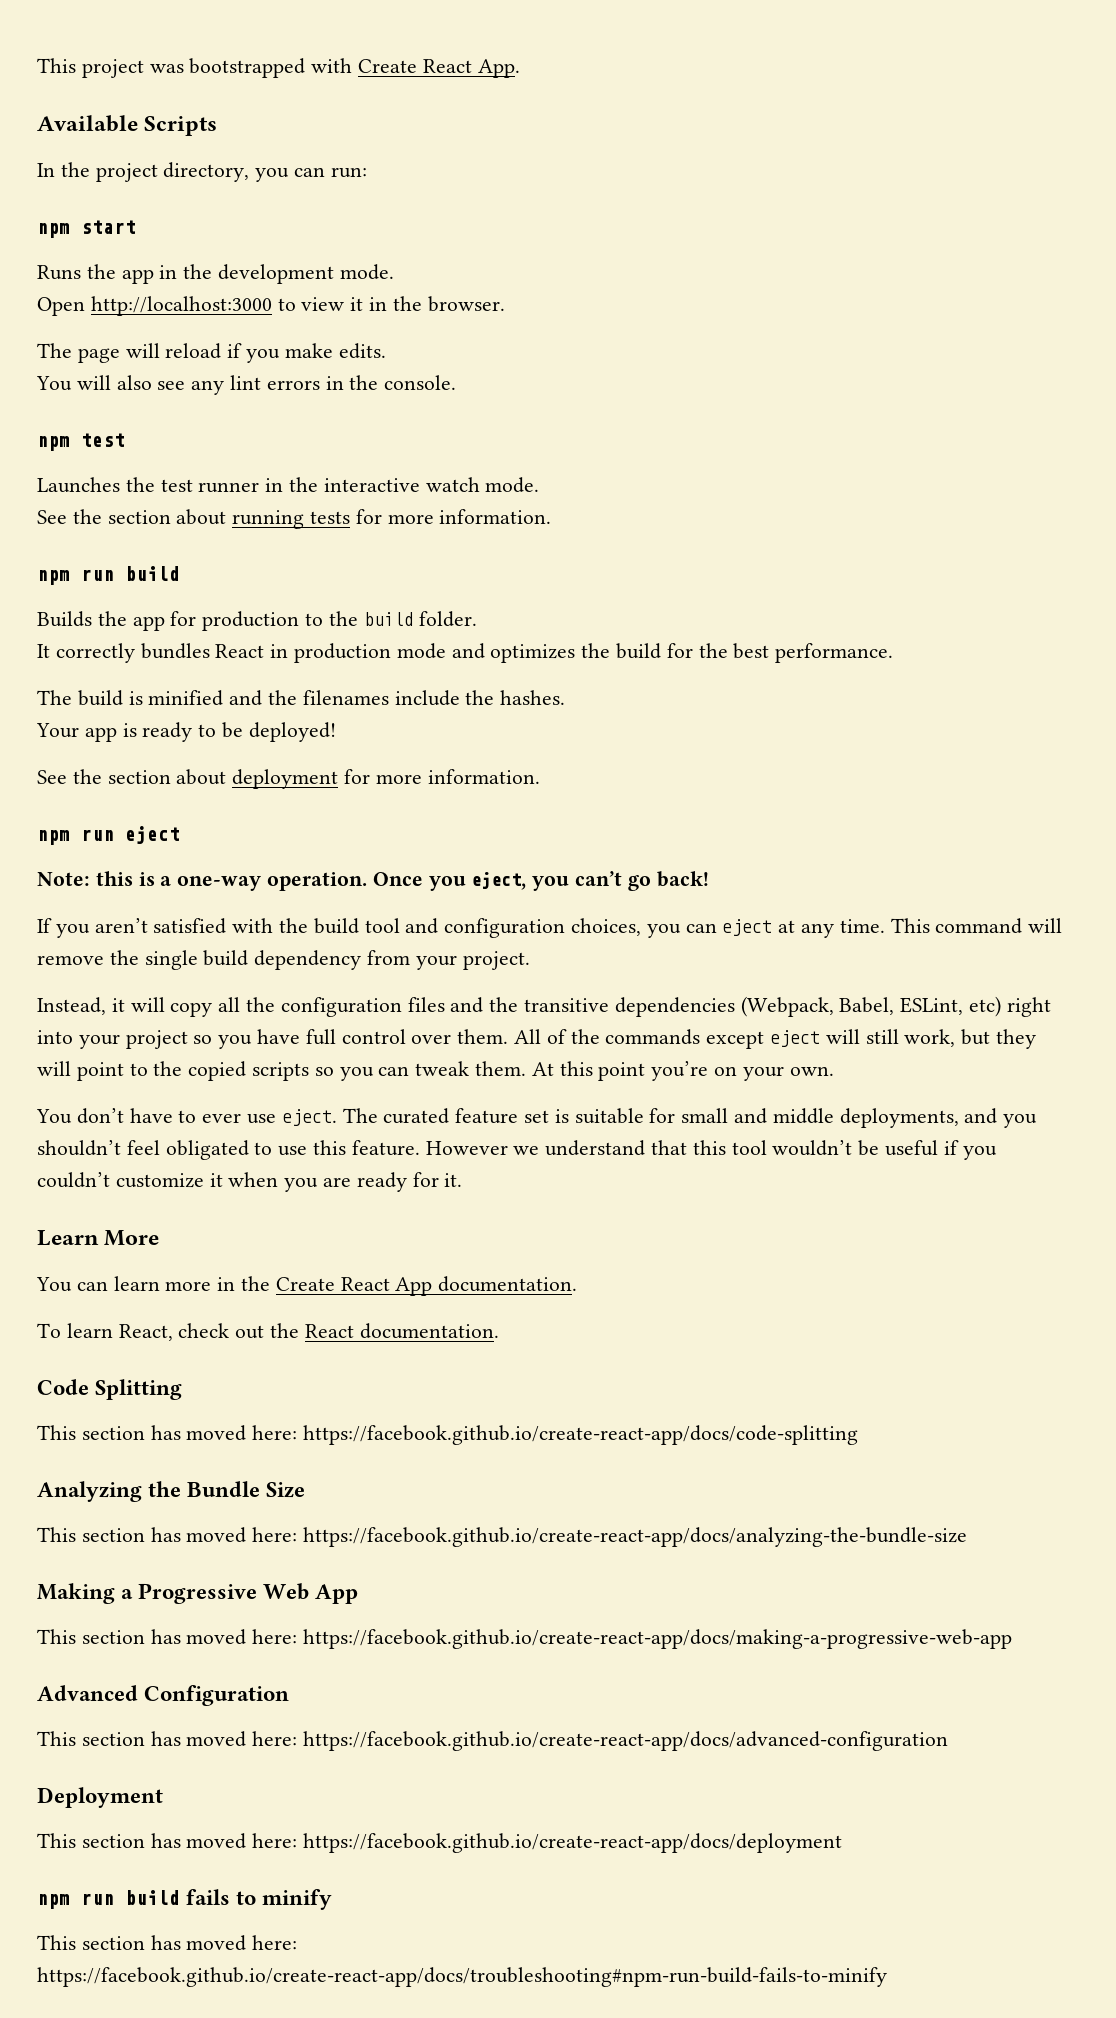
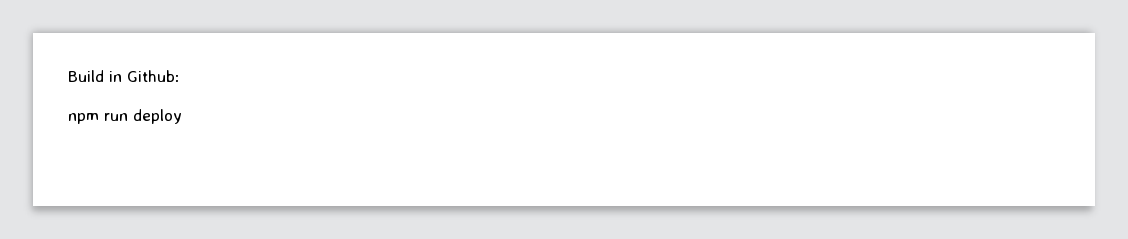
- This project was bootstrapped with Create React App.
- Available Scripts
- In the project directory, you can run:
- npm start
- Runs the app in the development mode.
- Open http://localhost:3000 to view it in the browser.
- The page will reload if you make edits.
- You will also see any lint errors in the console.
- npm test
- Launches the test runner in the interactive watch mode.
- See the section about running tests for more information.
- npm run build
- Builds the app for production to the build folder.
- It correctly bundles React in production mode and optimizes the build for the best performance.
- The build is minified and the filenames include the hashes.
- Your app is ready to be deployed!
- See the section about deployment for more information.
- npm run eject
- Note: this is a one-way operation. Once you eject, you can’t go back!
- If you aren’t satisfied with the build tool and configuration choices, you can eject at any time. This command will remove the single build dependency from your project.
- Instead, it will copy all the configuration files and the transitive dependencies (Webpack, Babel, ESLint, etc) right into your project so you have full control over them. All of the commands except eject will still work, but they will point to the copied scripts so you can tweak them. At this point you’re on your own.
- You don’t have to ever use eject. The curated feature set is suitable for small and middle deployments, and you shouldn’t feel obligated to use this feature. However we understand that this tool wouldn’t be useful if you couldn’t customize it when you are ready for it.
- Learn More
- You can learn more in the Create React App documentation.
- To learn React, check out the React documentation.
- Code Splitting
- This section has moved here: https://facebook.github.io/create-react-app/docs/code-splitting
- Analyzing the Bundle Size
- This section has moved here: https://facebook.github.io/create-react-app/docs/analyzing-the-bundle-size
- Making a Progressive Web App
- This section has moved here: https://facebook.github.io/create-react-app/docs/making-a-progressive-web-app
- Advanced Configuration
- This section has moved here: https://facebook.github.io/create-react-app/docs/advanced-configuration
- Deployment
- This section has moved here: https://facebook.github.io/create-react-app/docs/deployment
- npm run build fails to minify
- This section has moved here: https://facebook.github.io/create-react-app/docs/troubleshooting#npm-run-build-fails-to-minify
+ Build in Github:
+ npm run deploy

